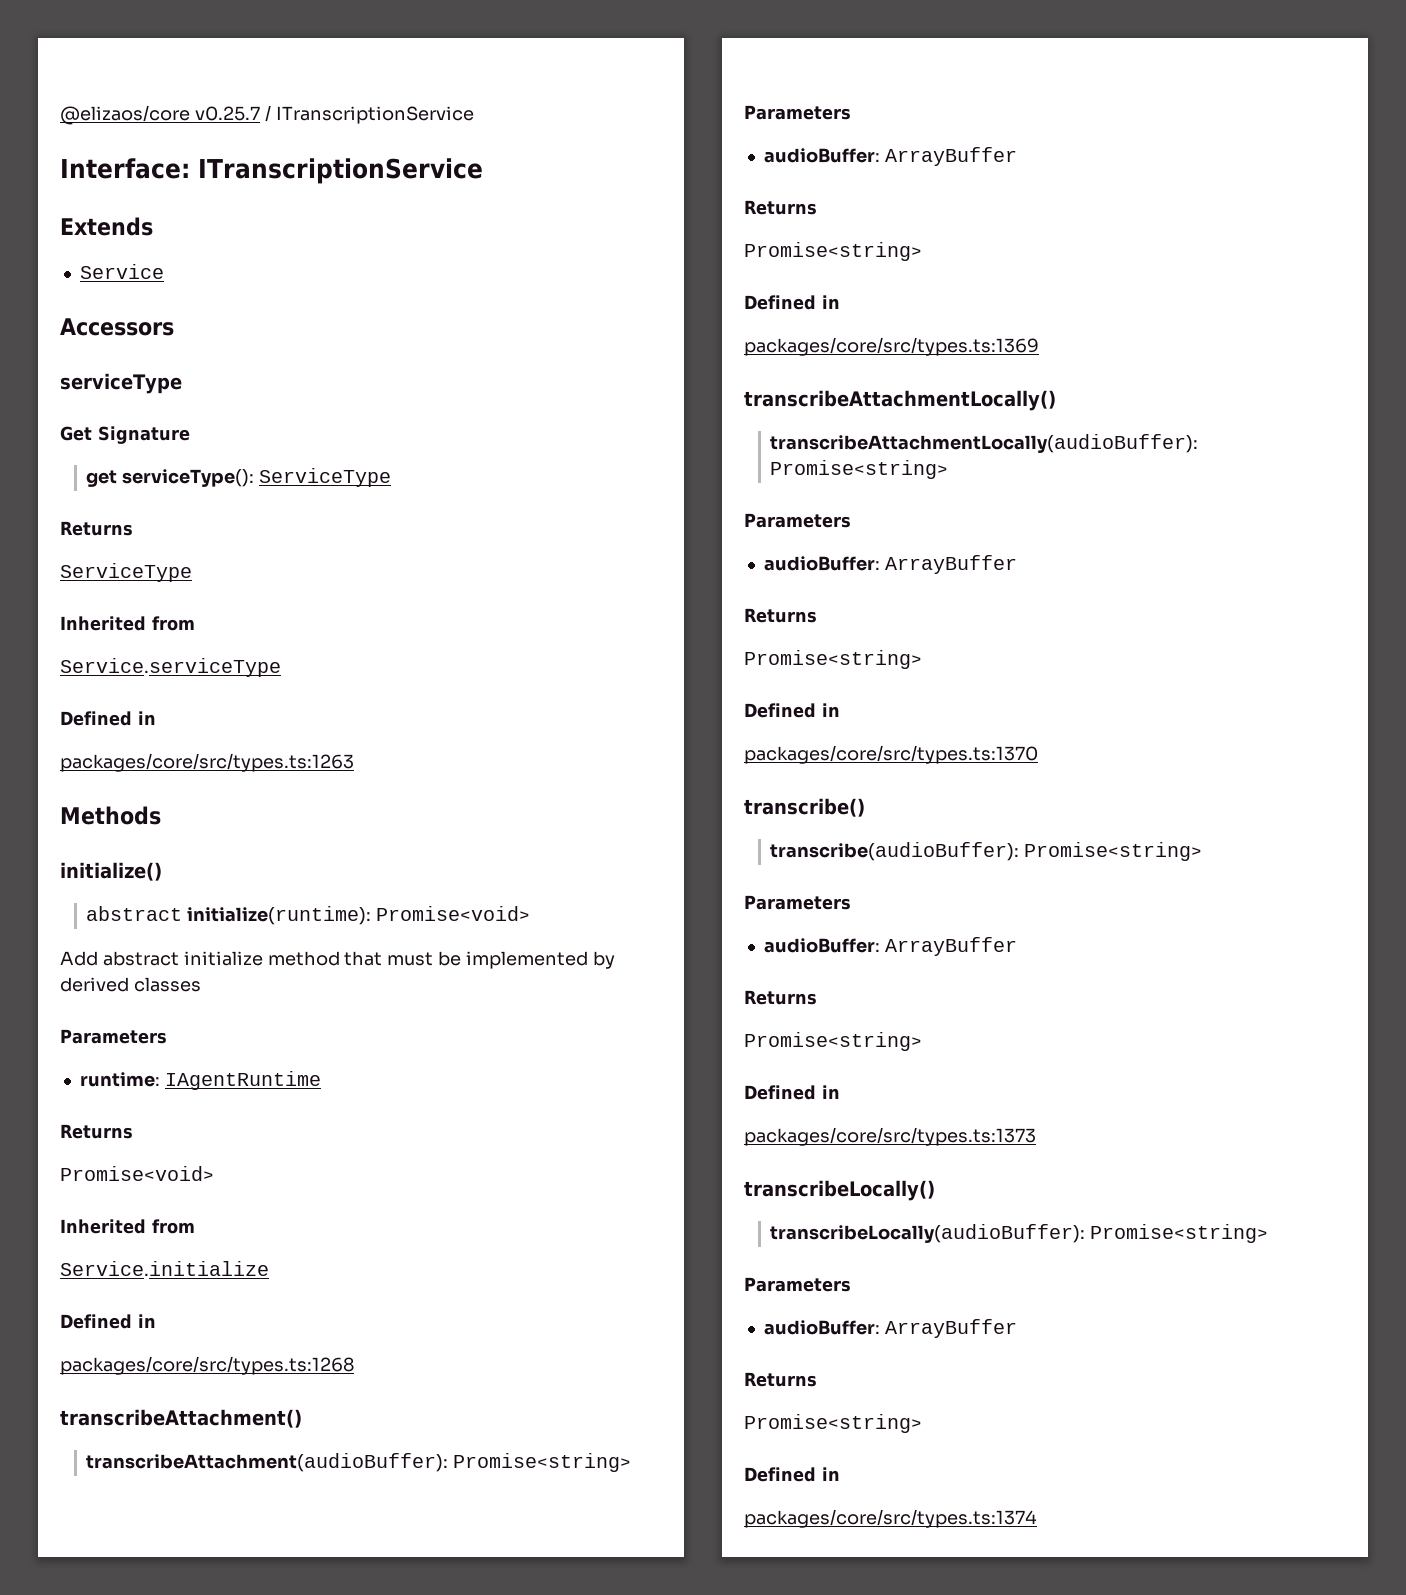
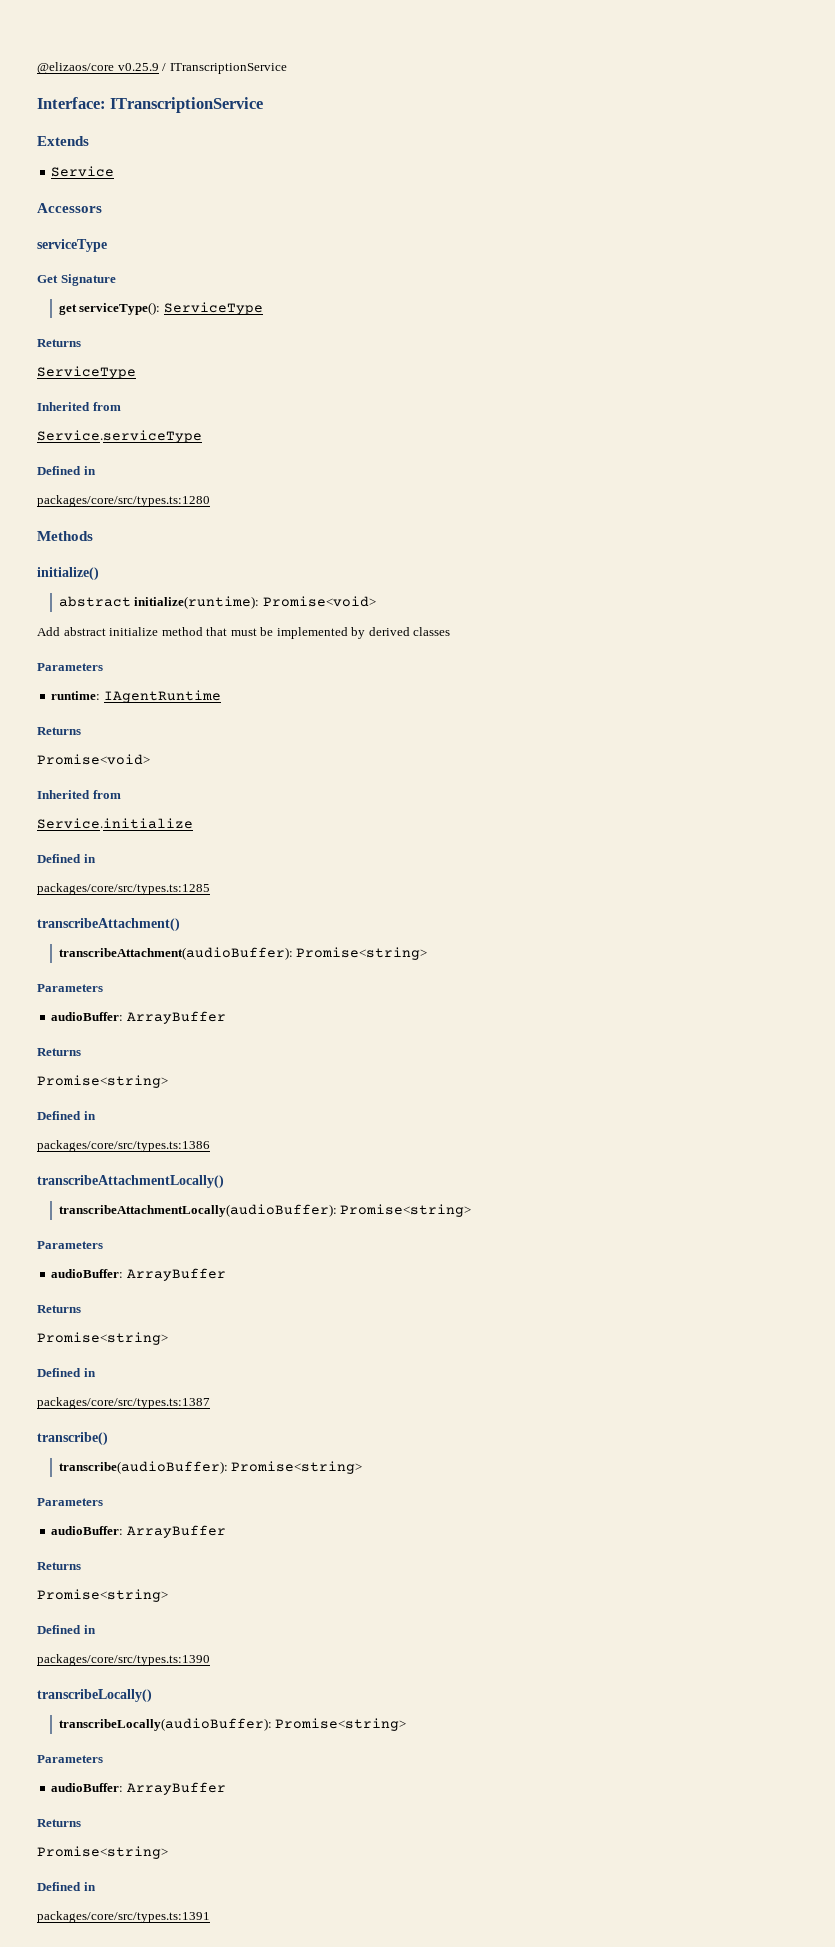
- @elizaos/core v0.25.7 / ITranscriptionService
+ @elizaos/core v0.25.9 / ITranscriptionService
- packages/core/src/types.ts:1263
+ packages/core/src/types.ts:1280
- packages/core/src/types.ts:1268
+ packages/core/src/types.ts:1285
- packages/core/src/types.ts:1369
+ packages/core/src/types.ts:1386
- packages/core/src/types.ts:1370
+ packages/core/src/types.ts:1387
- packages/core/src/types.ts:1373
+ packages/core/src/types.ts:1390
- packages/core/src/types.ts:1374
+ packages/core/src/types.ts:1391

